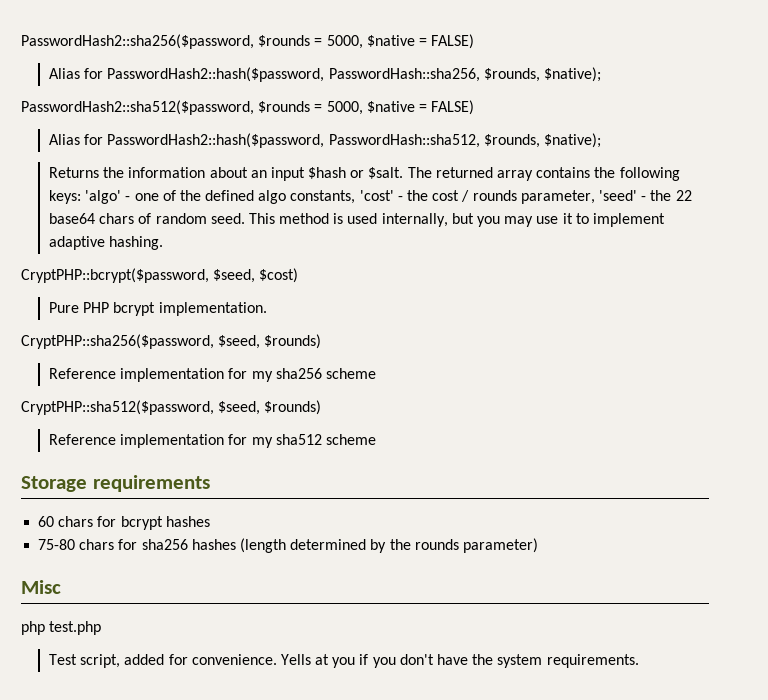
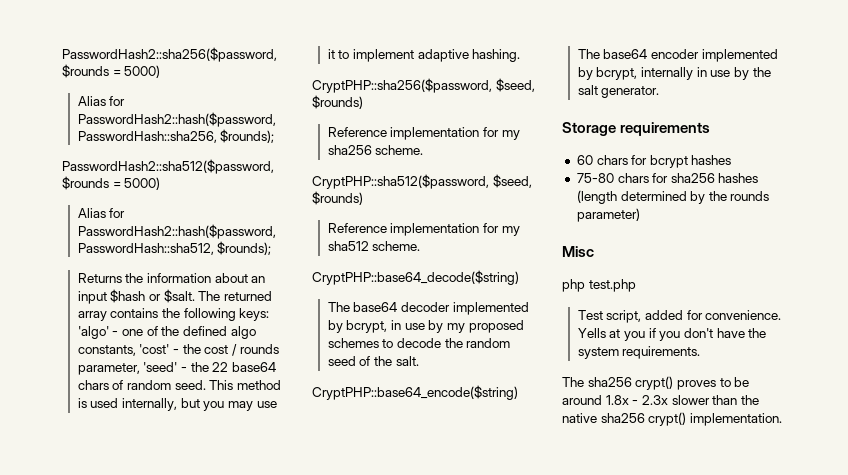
- PasswordHash2::sha256($password, $rounds = 5000, $native = FALSE)
+ PasswordHash2::sha256($password, $rounds = 5000)
- Alias for PasswordHash2::hash($password, PasswordHash::sha256, $rounds, $native);
+ Alias for PasswordHash2::hash($password, PasswordHash::sha256, $rounds);
- PasswordHash2::sha512($password, $rounds = 5000, $native = FALSE)
+ PasswordHash2::sha512($password, $rounds = 5000)
- Alias for PasswordHash2::hash($password, PasswordHash::sha512, $rounds, $native);
+ Alias for PasswordHash2::hash($password, PasswordHash::sha512, $rounds);
- CryptPHP::bcrypt($password, $seed, $cost)
- Pure PHP bcrypt implementation.
- Reference implementation for my sha256 scheme
+ Reference implementation for my sha256 scheme.
- Reference implementation for my sha512 scheme
+ Reference implementation for my sha512 scheme.
+ CryptPHP::base64_decode($string)
+ The base64 decoder implemented by bcrypt, in use by my proposed schemes to decode the random seed of the salt.
+ CryptPHP::base64_encode($string)
+ The base64 encoder implemented by bcrypt, internally in use by the salt generator.
+ The sha256 crypt() proves to be around 1.8x - 2.3x slower than the native sha256 crypt() implementation.

